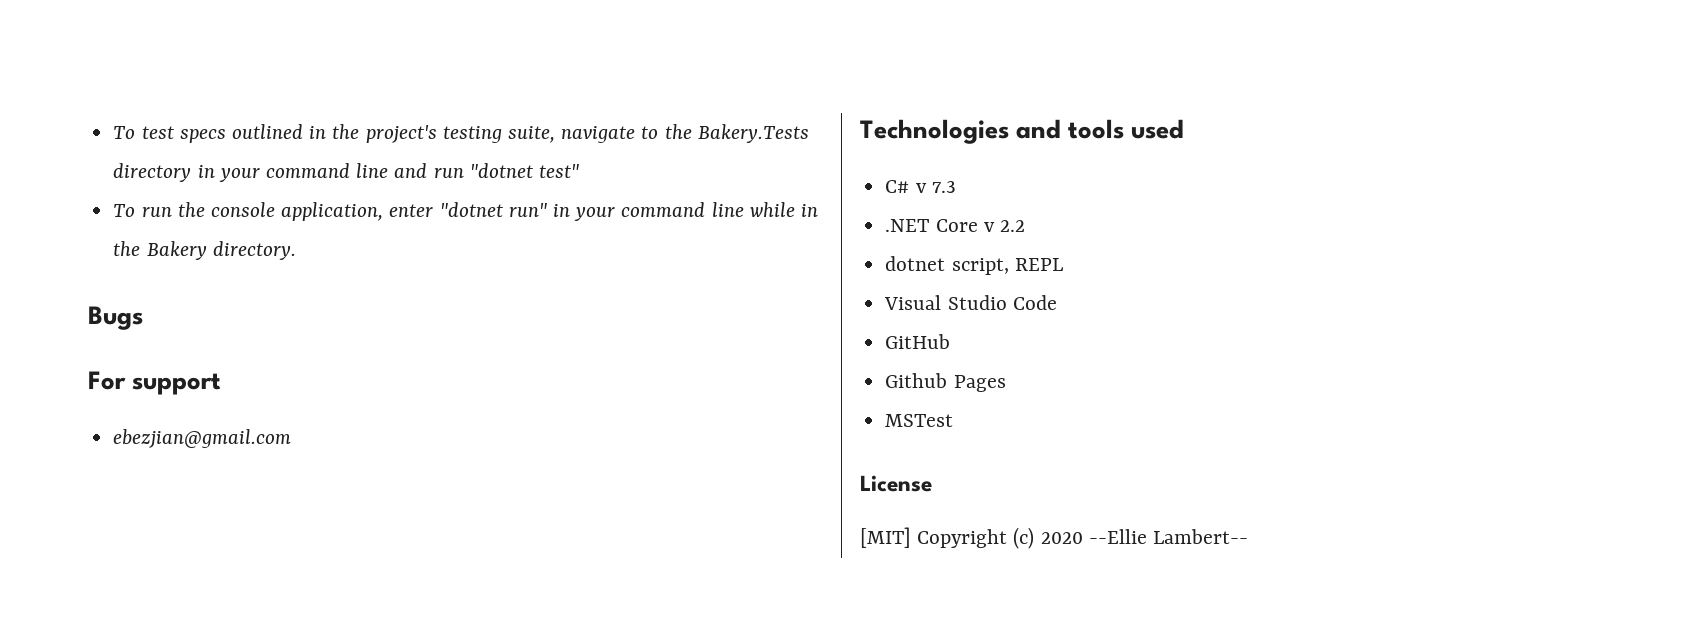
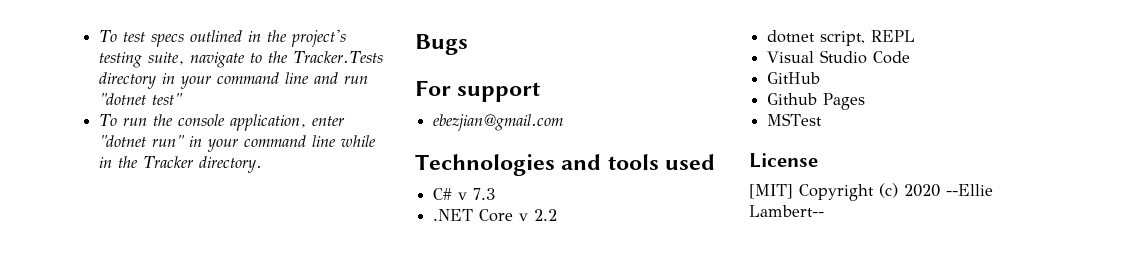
- To test specs outlined in the project's testing suite, navigate to the Bakery.Tests directory in your command line and run "dotnet test"
+ To test specs outlined in the project's testing suite, navigate to the Tracker.Tests directory in your command line and run "dotnet test"
- To run the console application, enter "dotnet run" in your command line while in the Bakery directory.
+ To run the console application, enter "dotnet run" in your command line while in the Tracker directory.

